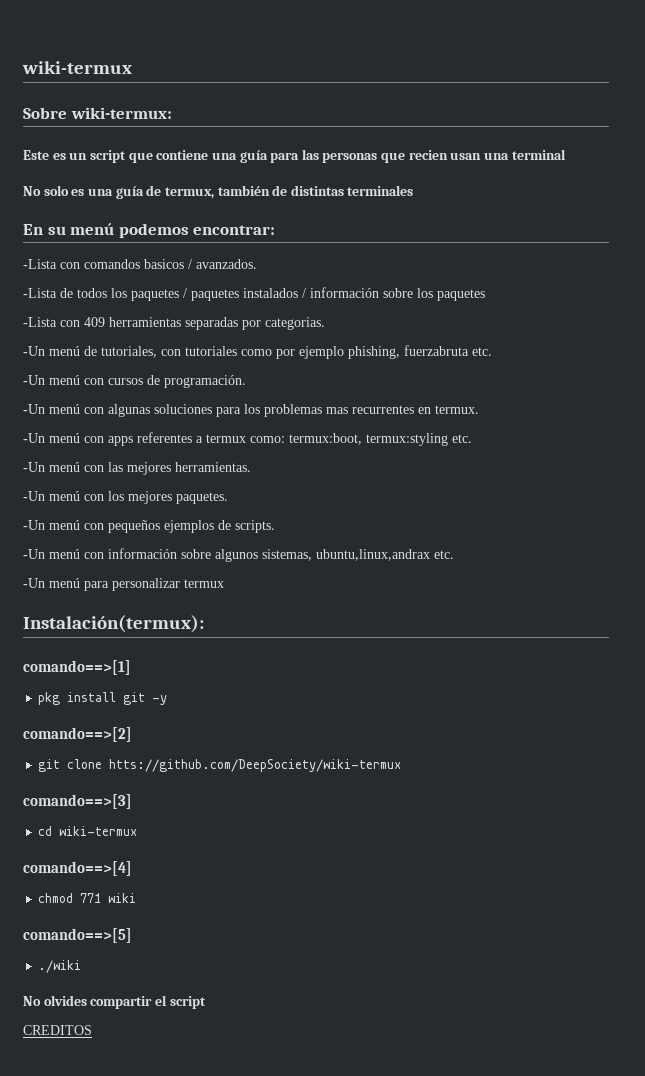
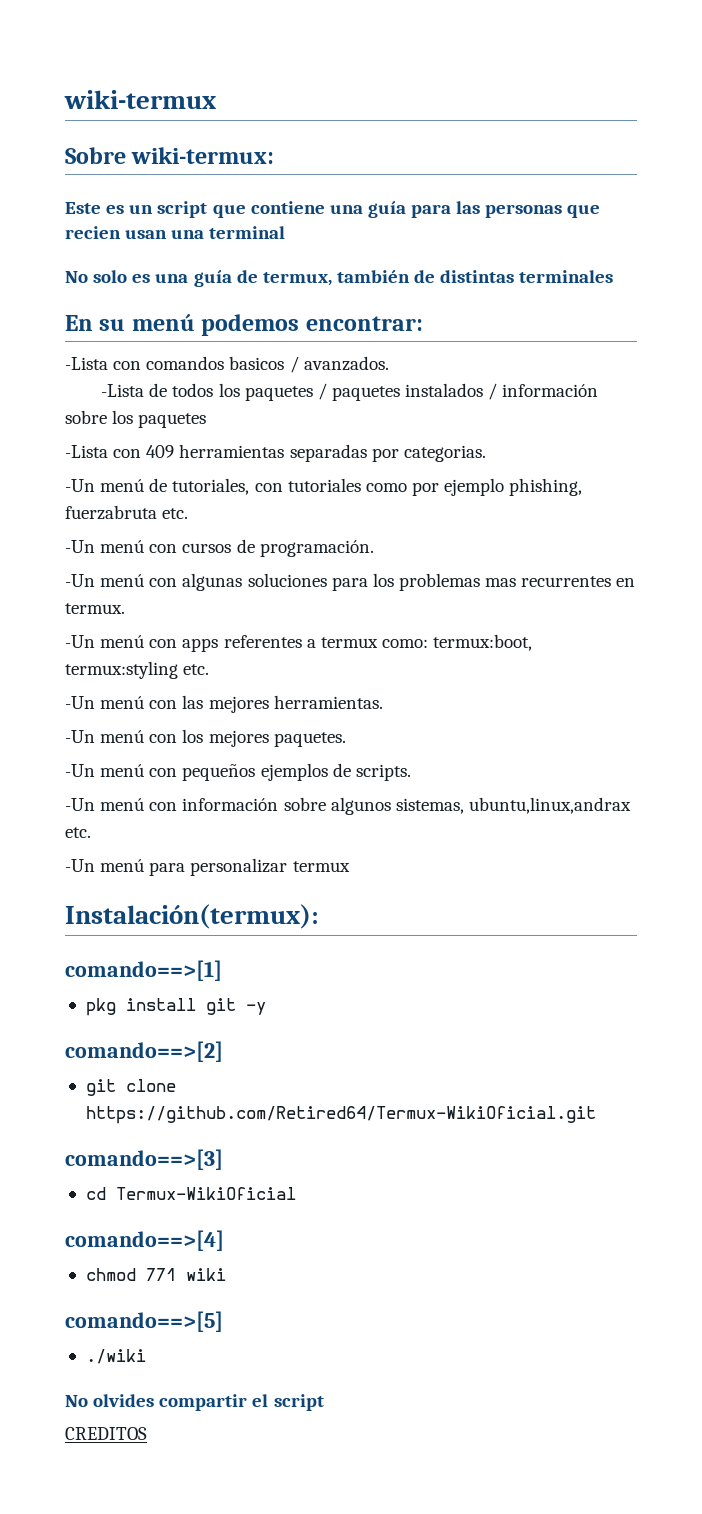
- git clone htts://github.com/DeepSociety/wiki-termux
+ git clone https://github.com/Retired64/Termux-WikiOficial.git
- cd wiki-termux
+ cd Termux-WikiOficial

